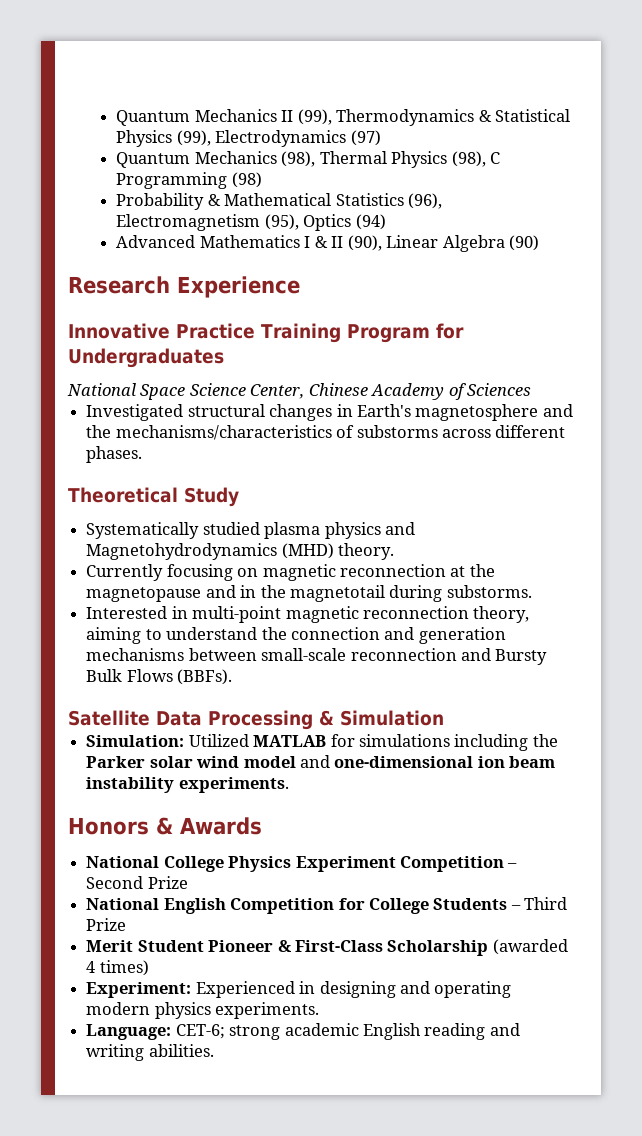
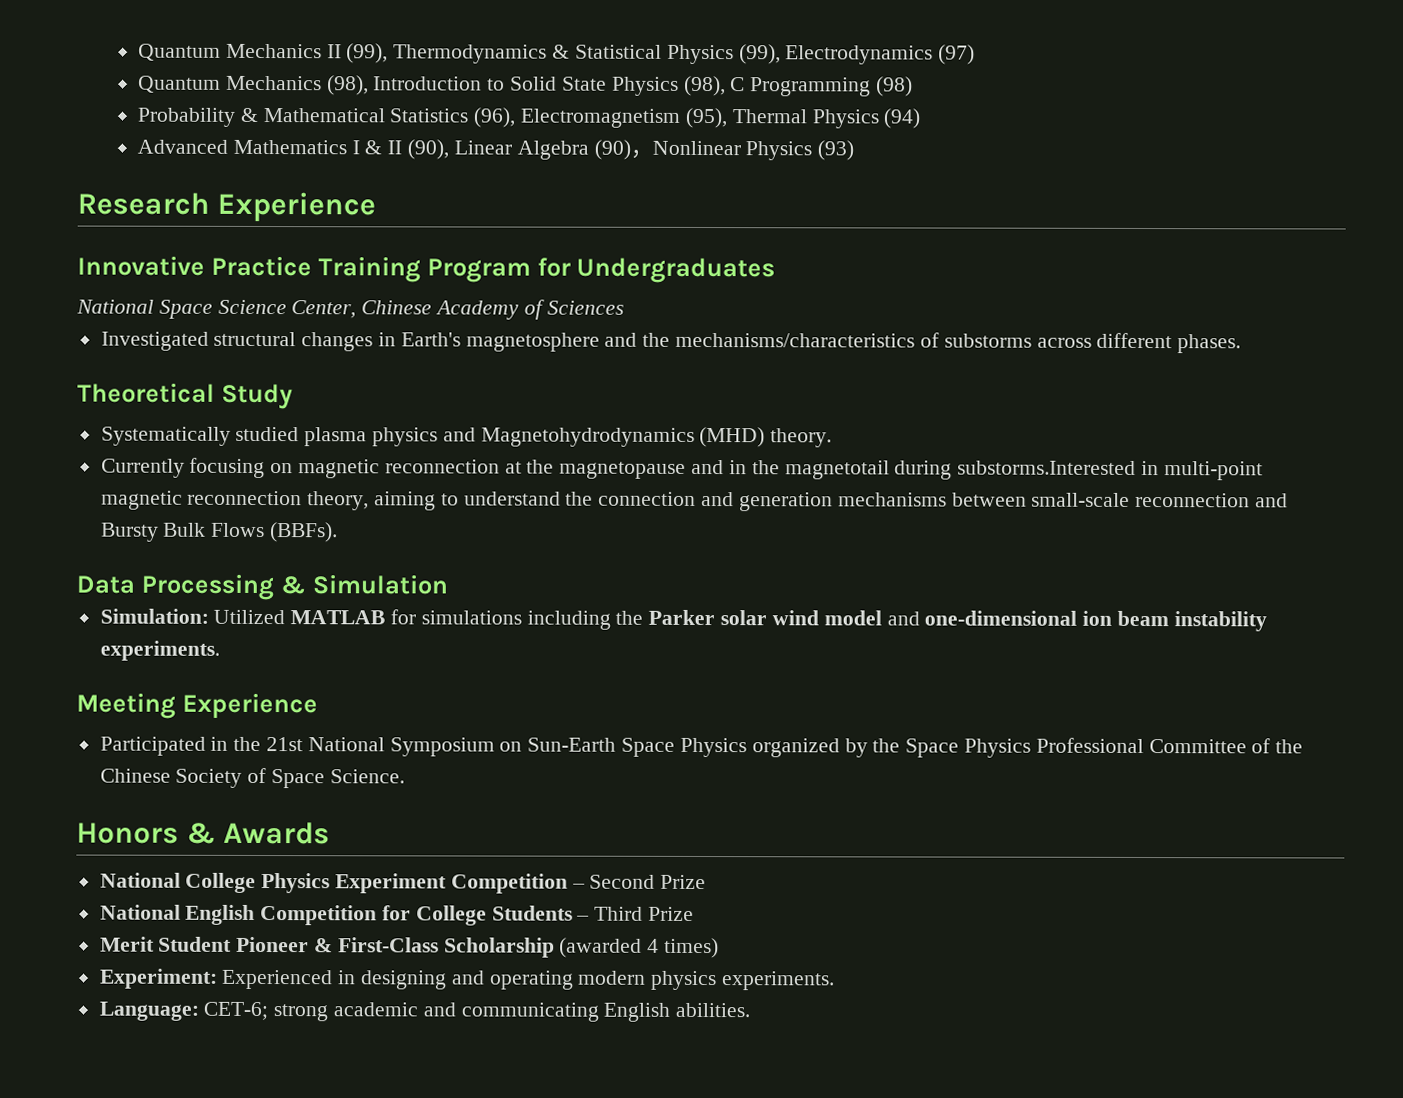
- Quantum Mechanics (98), Thermal Physics (98), C Programming (98)
+ Quantum Mechanics (98), Introduction to Solid State Physics (98), C Programming (98)
- Probability & Mathematical Statistics (96), Electromagnetism (95), Optics (94)
+ Probability & Mathematical Statistics (96), Electromagnetism (95), Thermal Physics (94)
- Advanced Mathematics I & II (90), Linear Algebra (90)
+ Advanced Mathematics I & II (90), Linear Algebra (90)，Nonlinear Physics (93)
- Currently focusing on magnetic reconnection at the magnetopause and in the magnetotail during substorms.
- Interested in multi-point magnetic reconnection theory, aiming to understand the connection and generation mechanisms between small-scale reconnection and Bursty Bulk Flows (BBFs).
+ Currently focusing on magnetic reconnection at the magnetopause and in the magnetotail during substorms.Interested in multi-point magnetic reconnection theory, aiming to understand the connection and generation mechanisms between small-scale reconnection and Bursty Bulk Flows (BBFs).
- Satellite Data Processing & Simulation
+ Data Processing & Simulation
+ Meeting Experience
+ Participated in the 21st National Symposium on Sun-Earth Space Physics organized by the Space Physics Professional Committee of the Chinese Society of Space Science.
- Language: CET-6; strong academic English reading and writing abilities.
+ Language: CET-6; strong academic and communicating English abilities.

